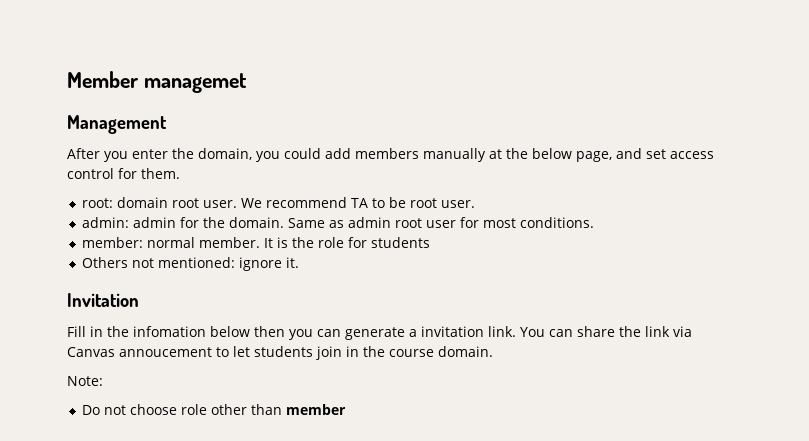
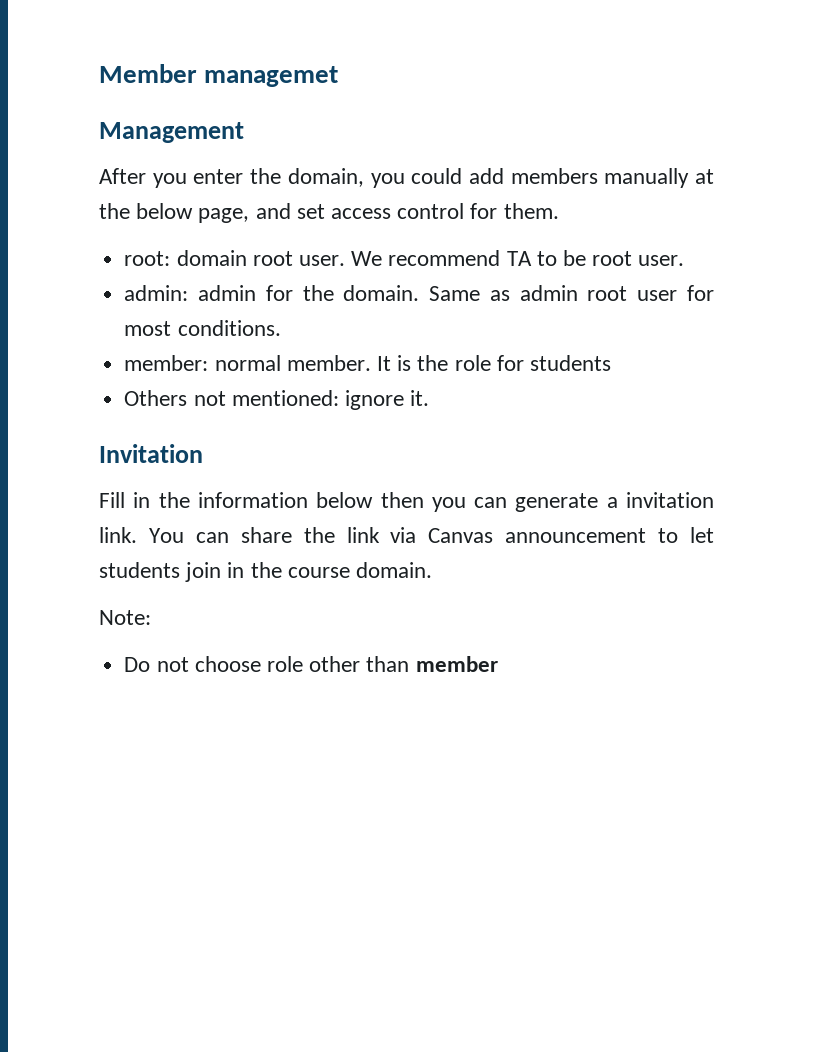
- Fill in the infomation below then you can generate a invitation link.
+ Fill in the information below then you can generate a invitation link.
- You can share the link via Canvas annoucement to let students join in the course domain.
+ You can share the link via Canvas announcement to let students join in the course domain.

